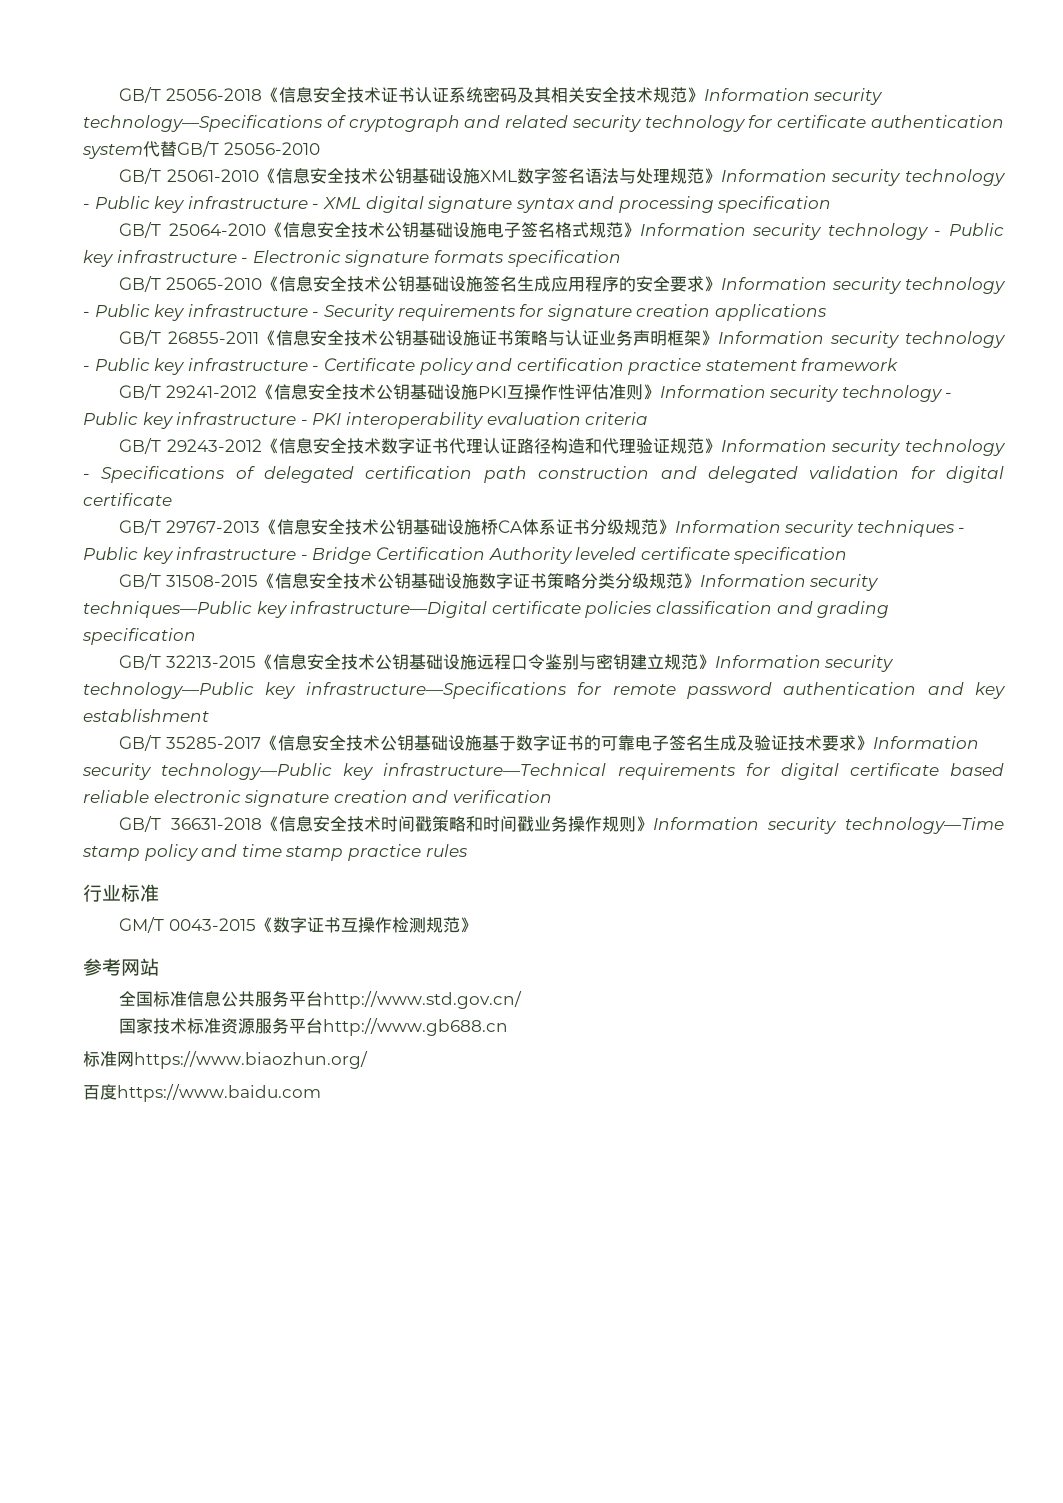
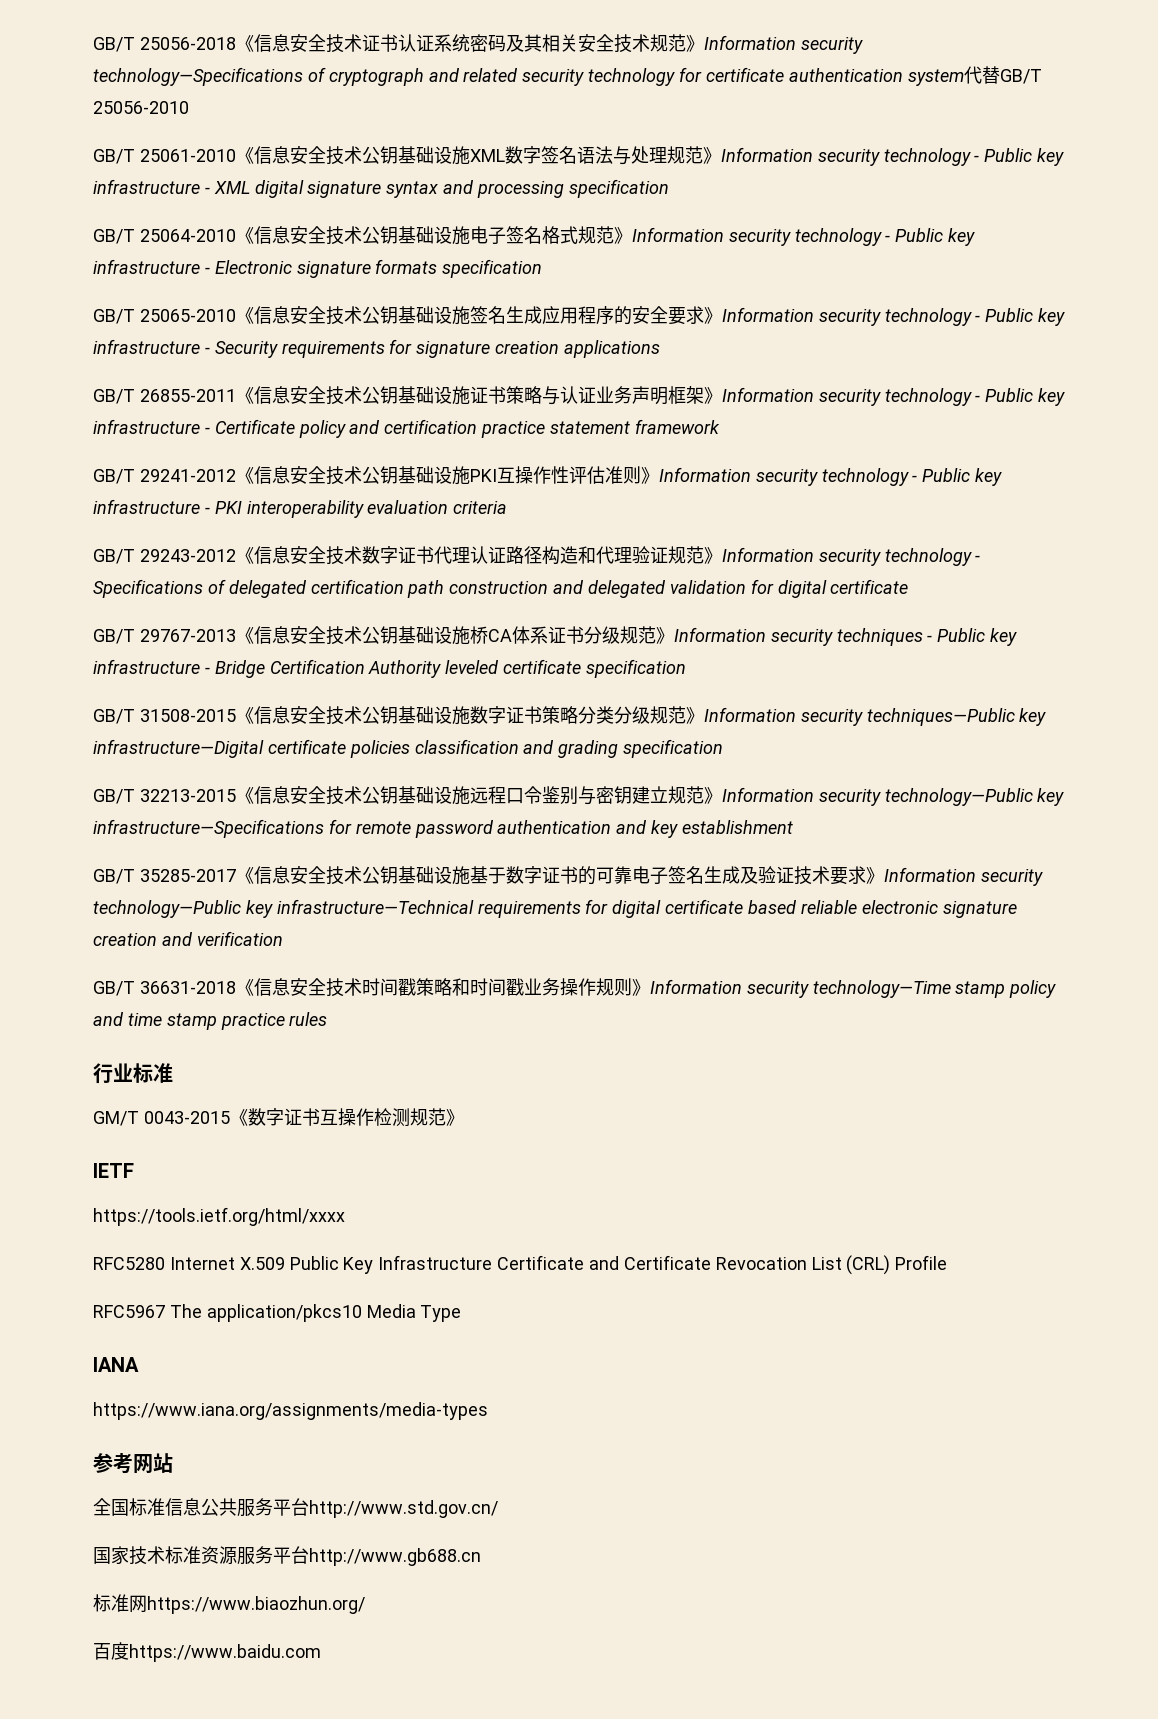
+ IETF
+ https://tools.ietf.org/html/xxxx
+ RFC5280 Internet X.509 Public Key Infrastructure Certificate and Certificate Revocation List (CRL) Profile
+ RFC5967 The application/pkcs10 Media Type
+ IANA
+ https://www.iana.org/assignments/media-types

